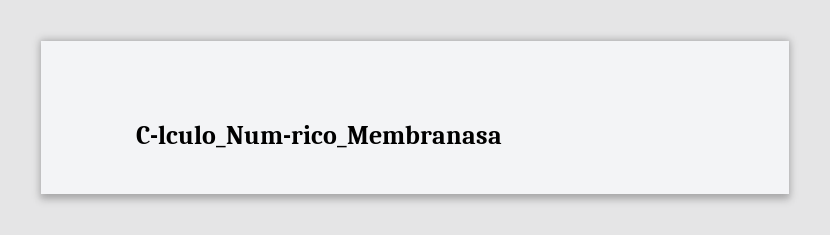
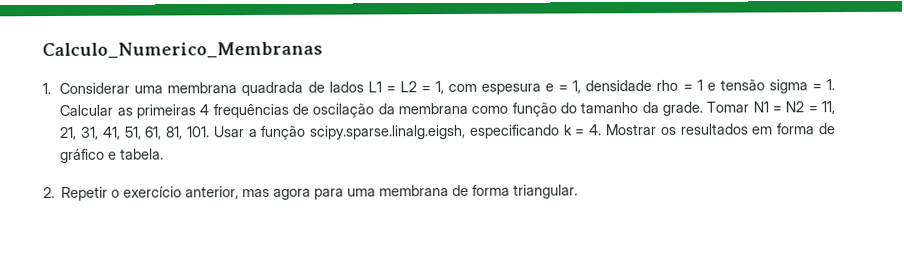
- C-lculo_Num-rico_Membranasa
+ Calculo_Numerico_Membranas
+ 1. Considerar uma membrana quadrada de lados L1 = L2 = 1, com espesura e = 1, densidade rho = 1 e tensão sigma = 1. Calcular as primeiras 4 frequências de oscilação da membrana como função do tamanho da grade. Tomar N1 = N2 = 11, 21, 31, 41, 51, 61, 81, 101. Usar a função scipy.sparse.linalg.eigsh, especificando k = 4. Mostrar os resultados em forma de gráfico e tabela.
+ 2. Repetir o exercício anterior, mas agora para uma membrana de forma triangular.

